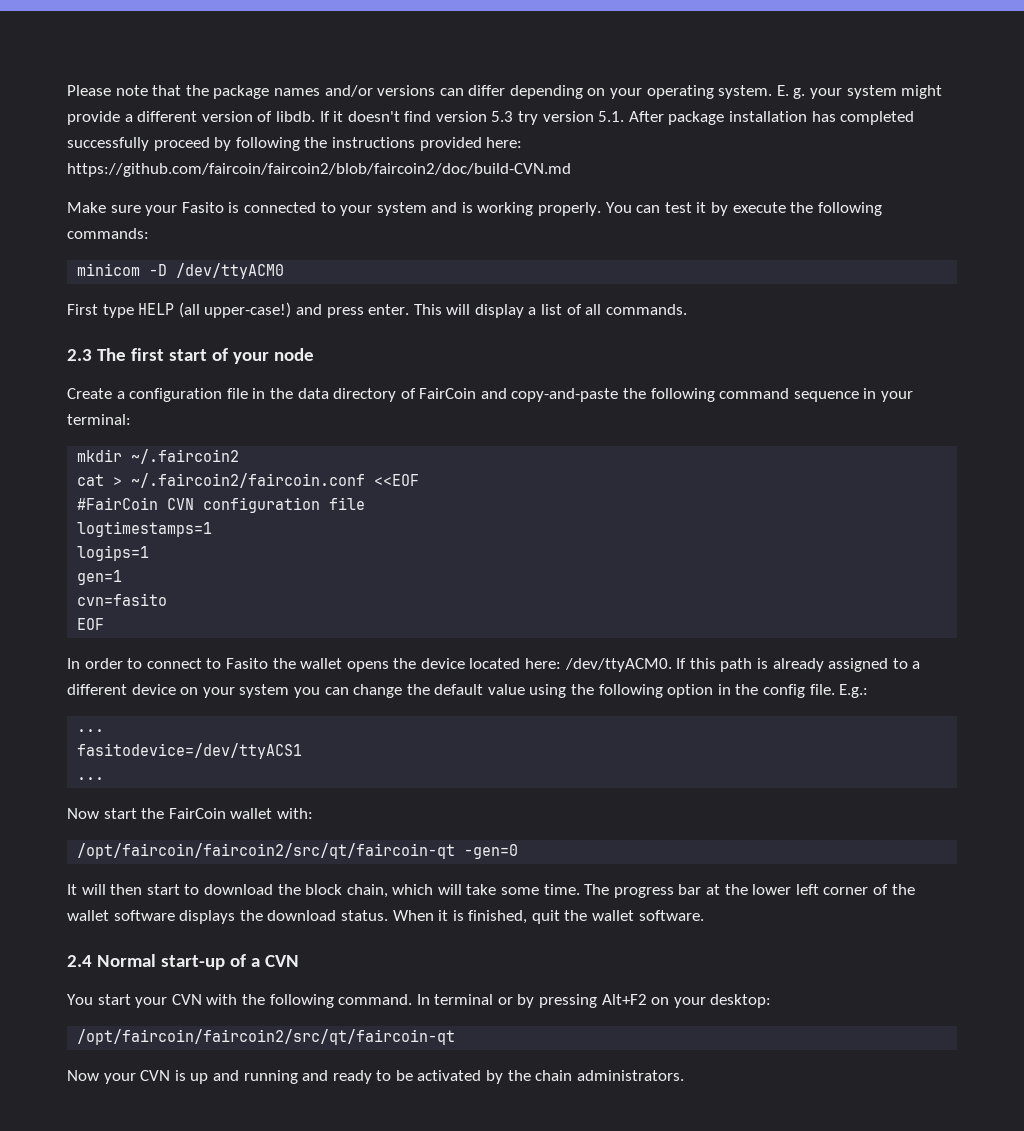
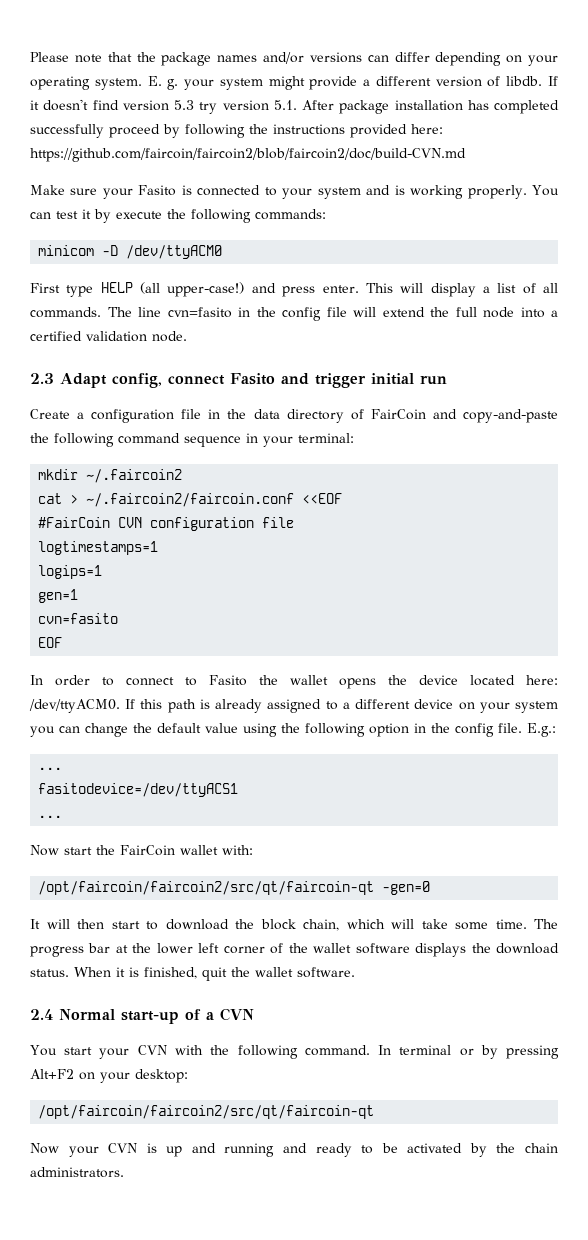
- This will display a list of all commands.
- 2.3 The first start of your node
+ This will display a list of all commands. The line cvn=fasito in the config file will extend the full node into a certified validation node.
+ 2.3 Adapt config, connect Fasito and trigger initial run

